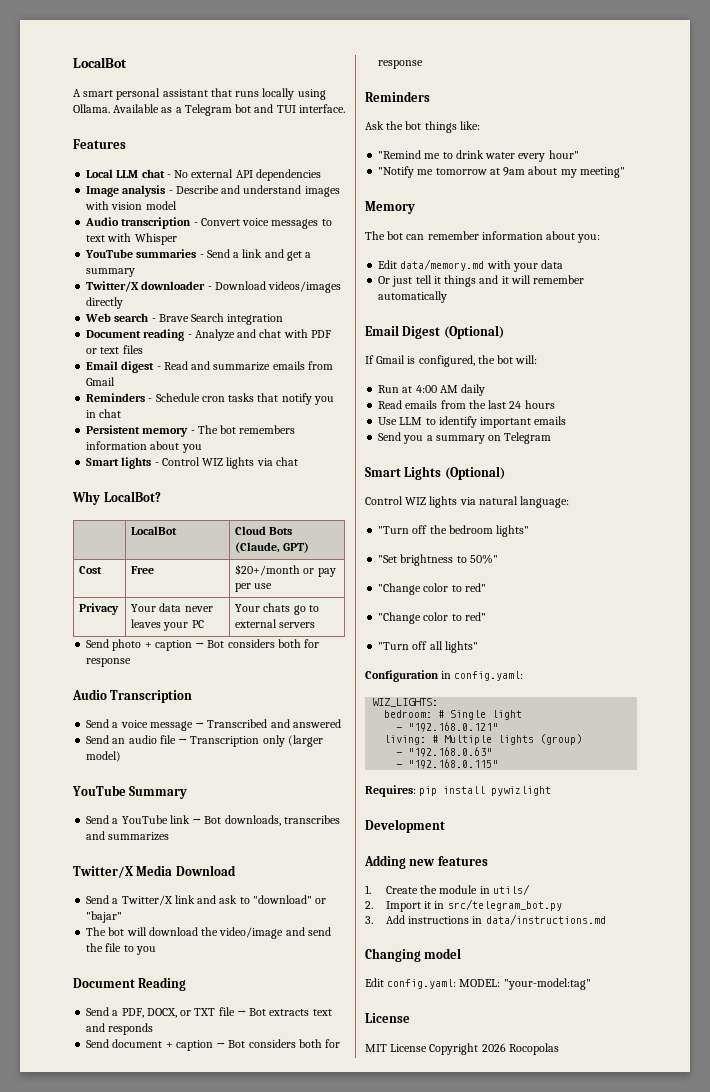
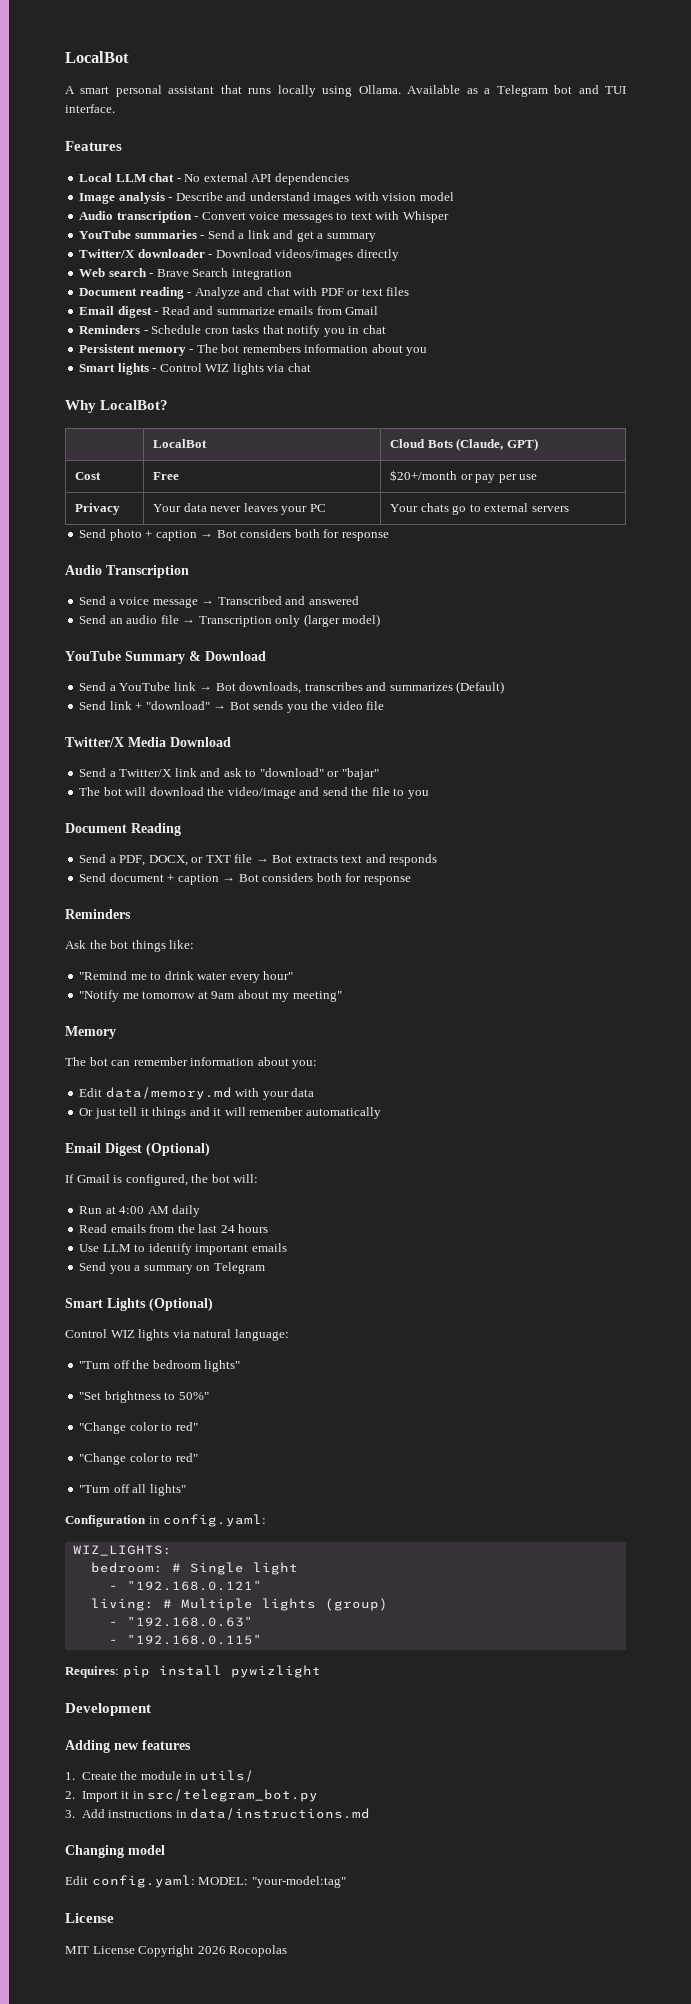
- YouTube Summary
+ YouTube Summary & Download
- Send a YouTube link → Bot downloads, transcribes and summarizes
+ Send a YouTube link → Bot downloads, transcribes and summarizes (Default)
+ Send link + "download" → Bot sends you the video file

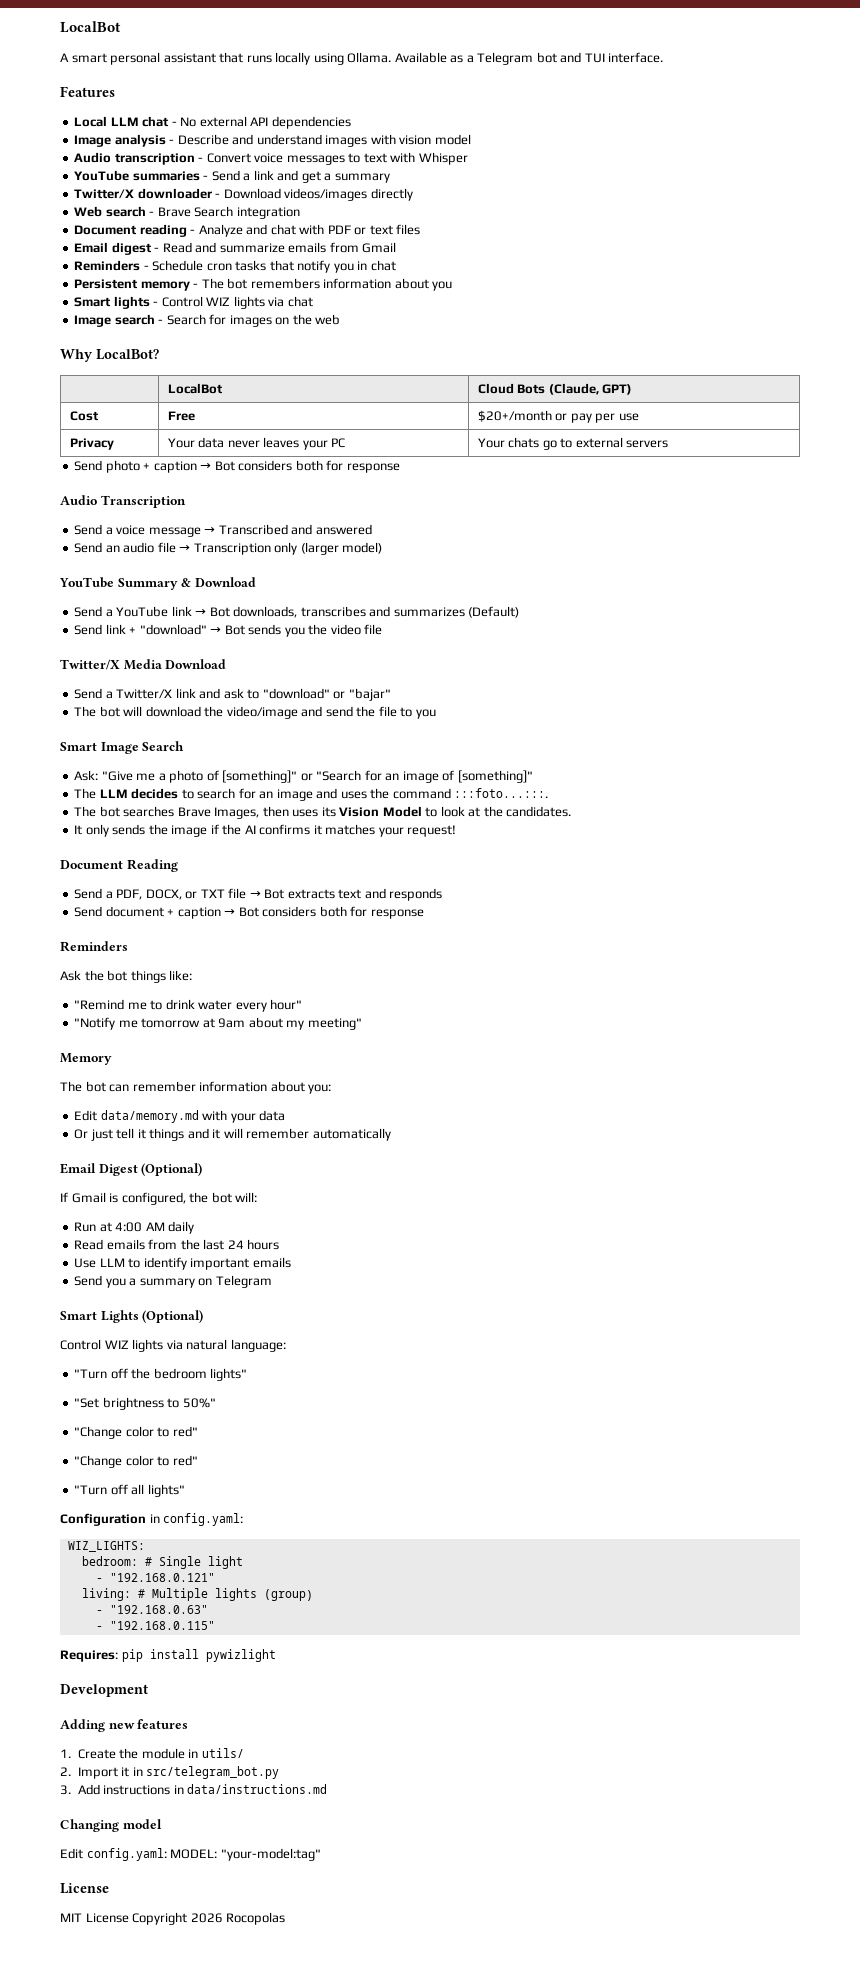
+ Image search - Search for images on the web
+ Smart Image Search
+ Ask: "Give me a photo of [something]" or "Search for an image of [something]"
+ The LLM decides to search for an image and uses the command :::foto...:::.
+ The bot searches Brave Images, then uses its Vision Model to look at the candidates.
+ It only sends the image if the AI confirms it matches your request!

